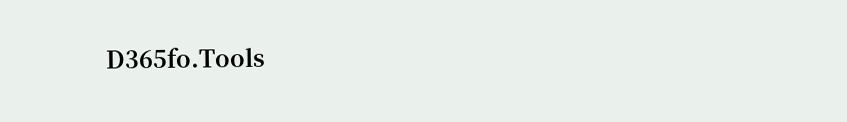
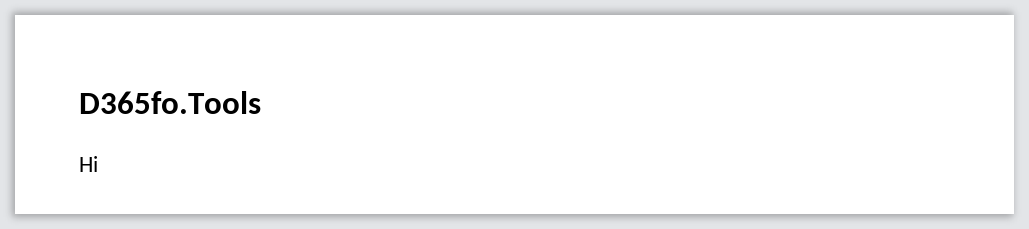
+ Hi

